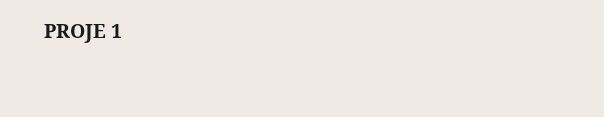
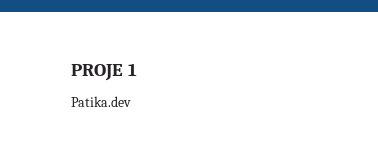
+ Patika.dev

